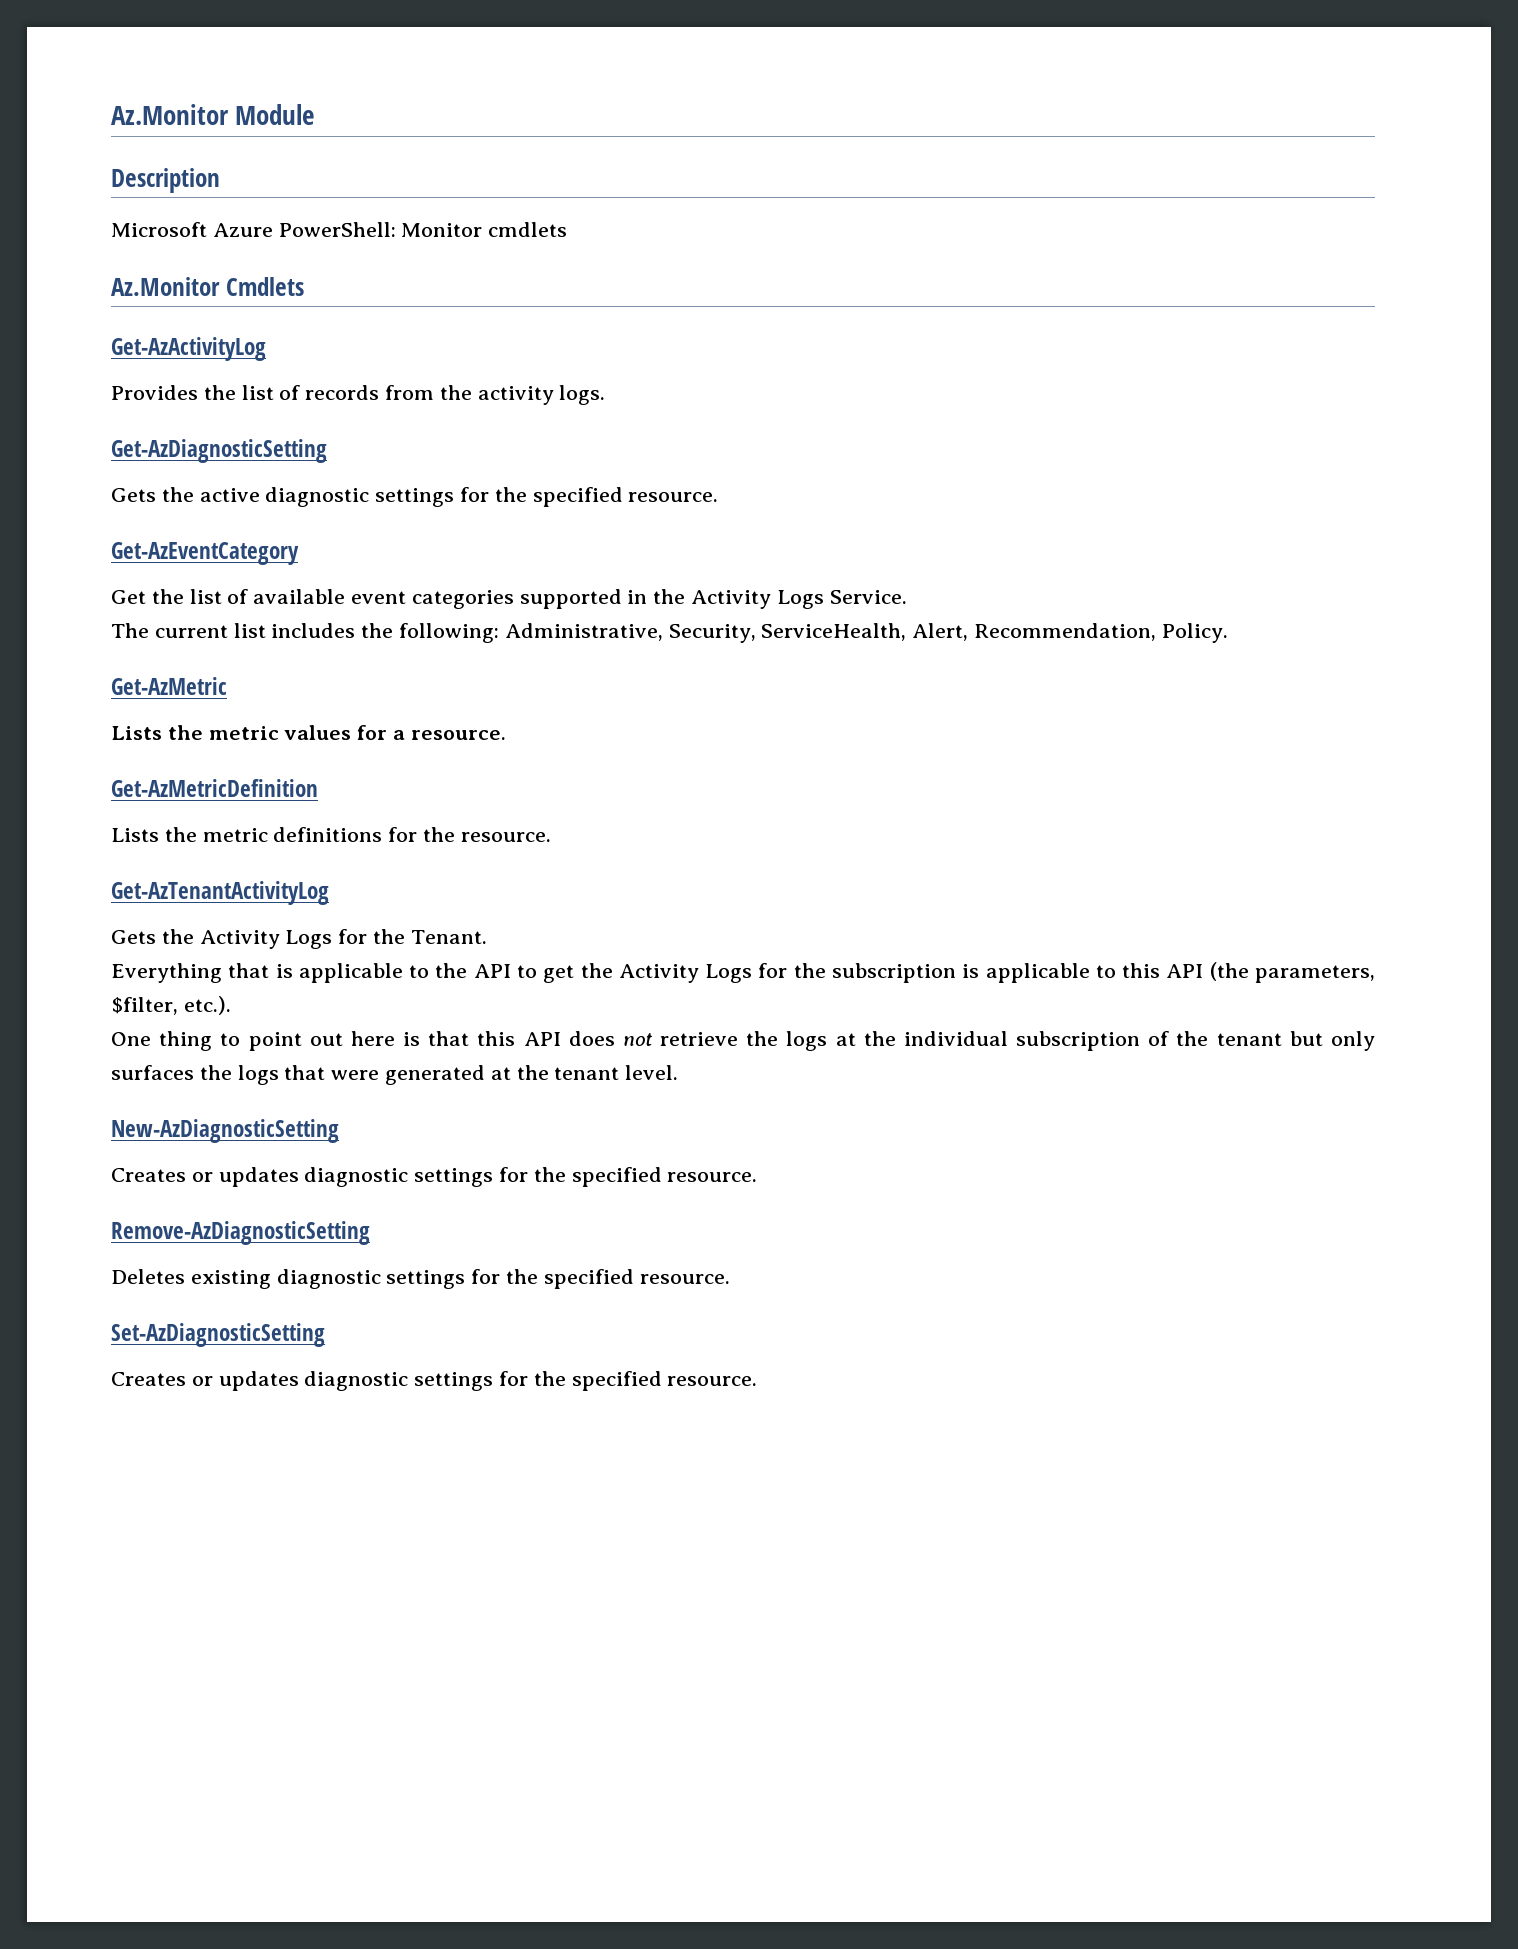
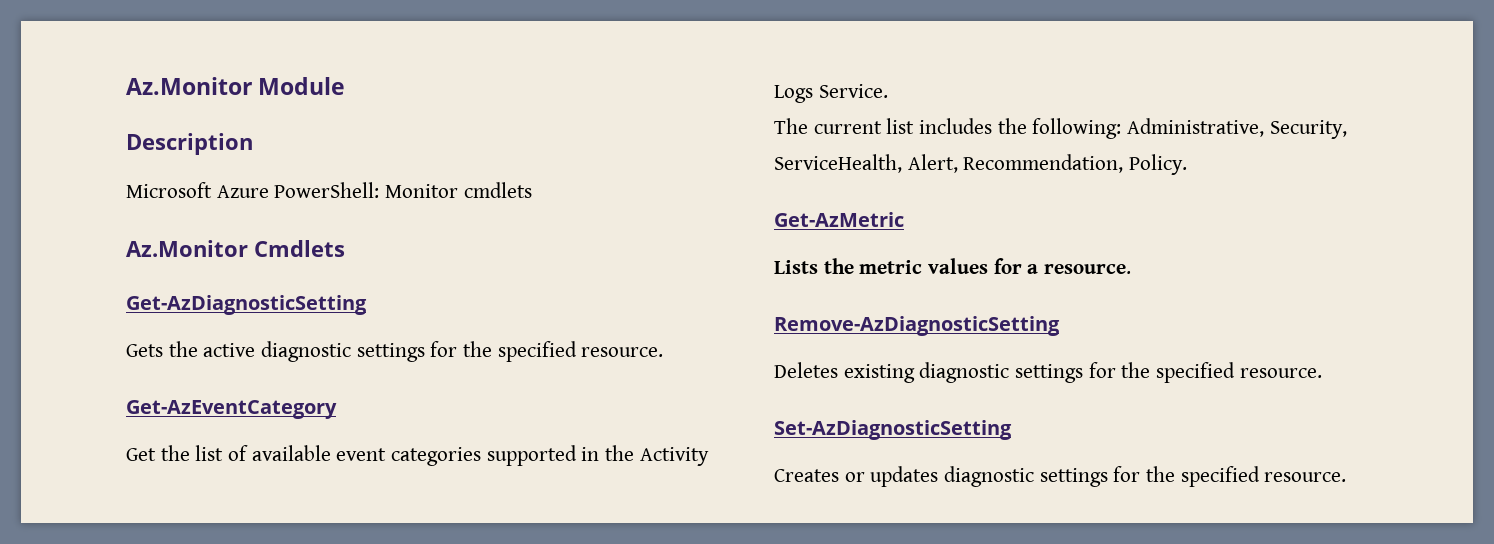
- Get-AzActivityLog
- Provides the list of records from the activity logs.
- Get-AzMetricDefinition
- Lists the metric definitions for the resource.
- Get-AzTenantActivityLog
- Gets the Activity Logs for the Tenant.
- Everything that is applicable to the API to get the Activity Logs for the subscription is applicable to this API (the parameters, $filter, etc.).
- One thing to point out here is that this API does not retrieve the logs at the individual subscription of the tenant but only surfaces the logs that were generated at the tenant level.
- New-AzDiagnosticSetting
- Creates or updates diagnostic settings for the specified resource.

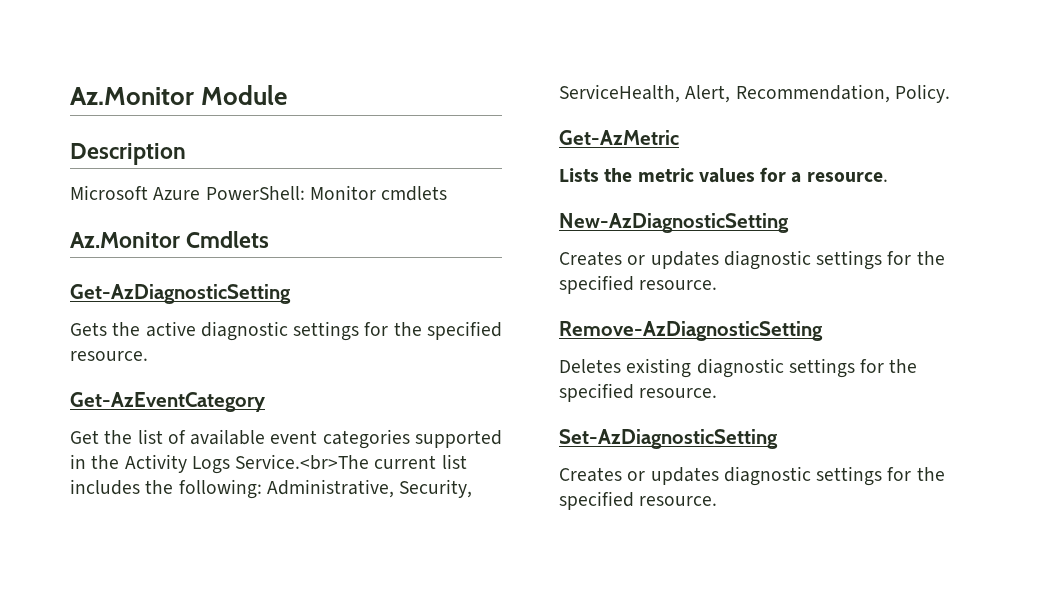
- Get the list of available event categories supported in the Activity Logs Service.
- The current list includes the following: Administrative, Security, ServiceHealth, Alert, Recommendation, Policy.
+ Get the list of available event categories supported in the Activity Logs Service.<br>The current list includes the following: Administrative, Security, ServiceHealth, Alert, Recommendation, Policy.
+ New-AzDiagnosticSetting
+ Creates or updates diagnostic settings for the specified resource.

